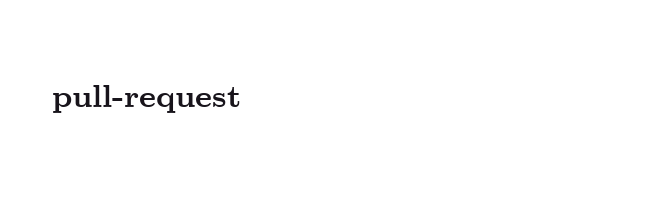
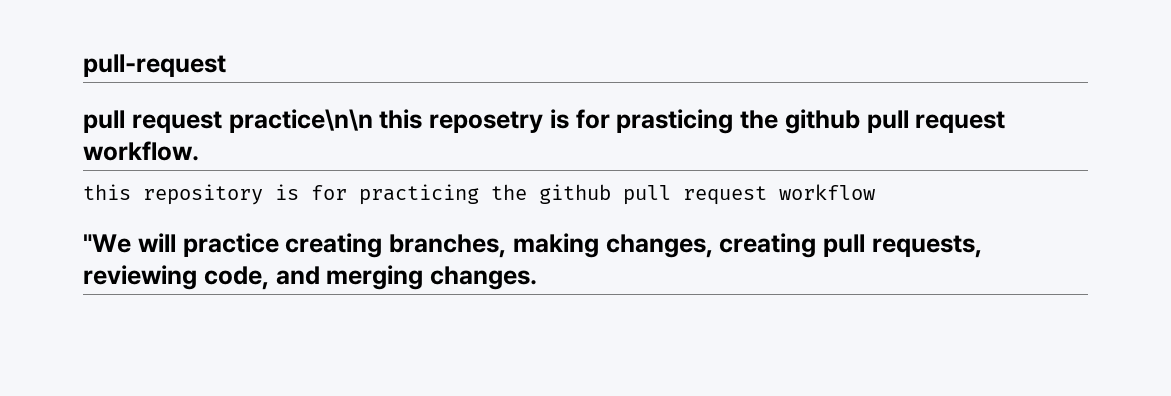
+ pull request practice\n\n this reposetry is for prasticing the github pull request workflow.
+ this repository is for practicing the github pull request workflow
+ "We will practice creating branches, making changes, creating pull requests, reviewing code, and merging changes.

